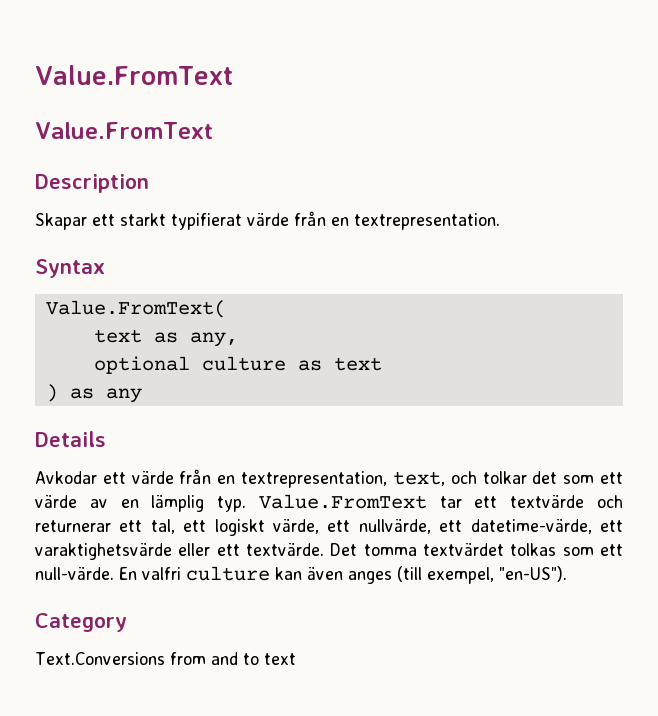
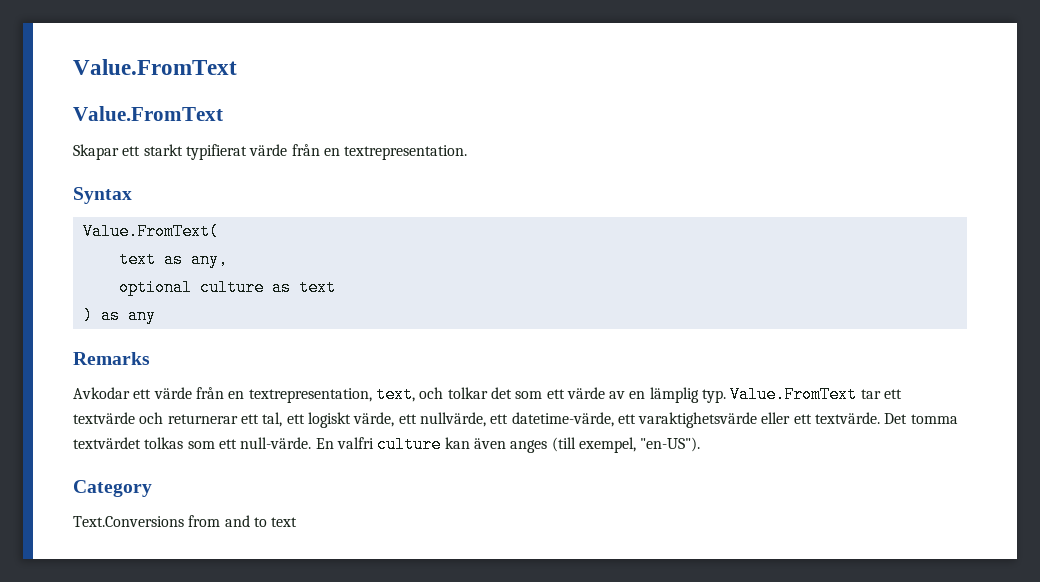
- Description
- Details
+ Remarks

